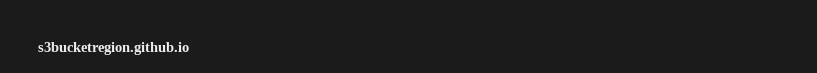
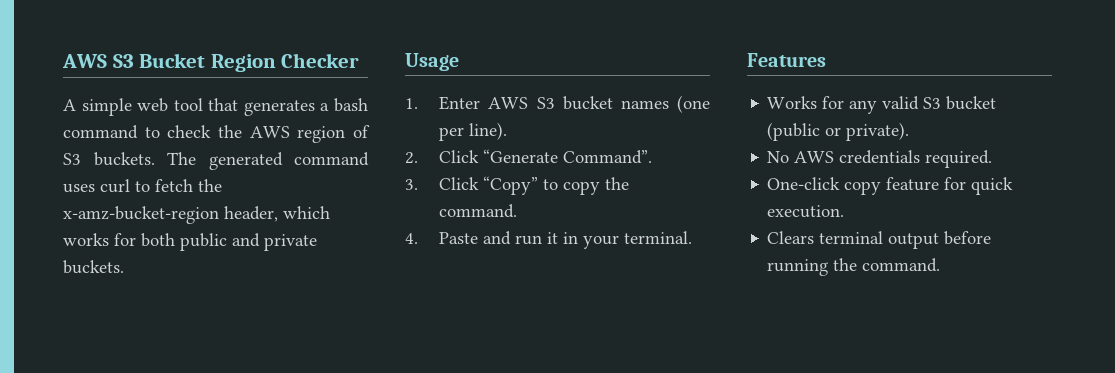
- s3bucketregion.github.io
+ AWS S3 Bucket Region Checker
+ A simple web tool that generates a bash command to check the AWS region of S3 buckets. The generated command uses curl to fetch the x-amz-bucket-region header, which works for both public and private buckets.
+ Usage
+ 1. Enter AWS S3 bucket names (one per line).
+ 2. Click “Generate Command”.
+ 3. Click “Copy” to copy the command.
+ 4. Paste and run it in your terminal.
+ Features
+ Works for any valid S3 bucket (public or private).
+ No AWS credentials required.
+ One-click copy feature for quick execution.
+ Clears terminal output before running the command.

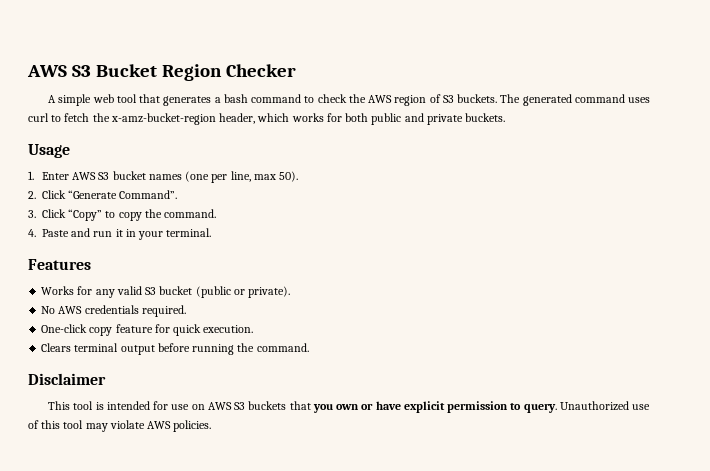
- 1. Enter AWS S3 bucket names (one per line).
+ 1. Enter AWS S3 bucket names (one per line, max 50).
+ Disclaimer
+ This tool is intended for use on AWS S3 buckets that you own or have explicit permission to query. Unauthorized use of this tool may violate AWS policies.

